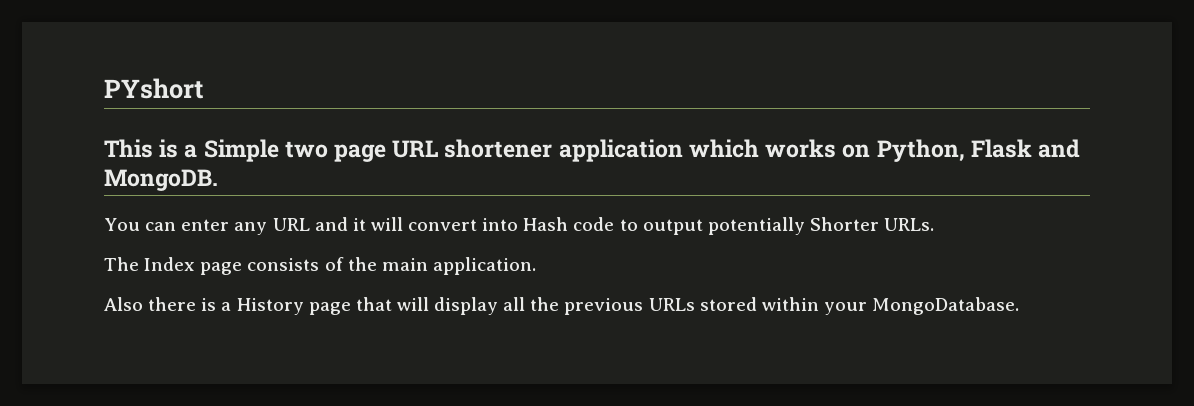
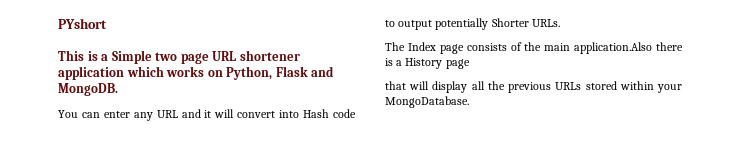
- The Index page consists of the main application.
- Also there is a History page that will display all the previous URLs stored within your MongoDatabase.
+ The Index page consists of the main application.Also there is a History page
+ that will display all the previous URLs stored within your MongoDatabase.

